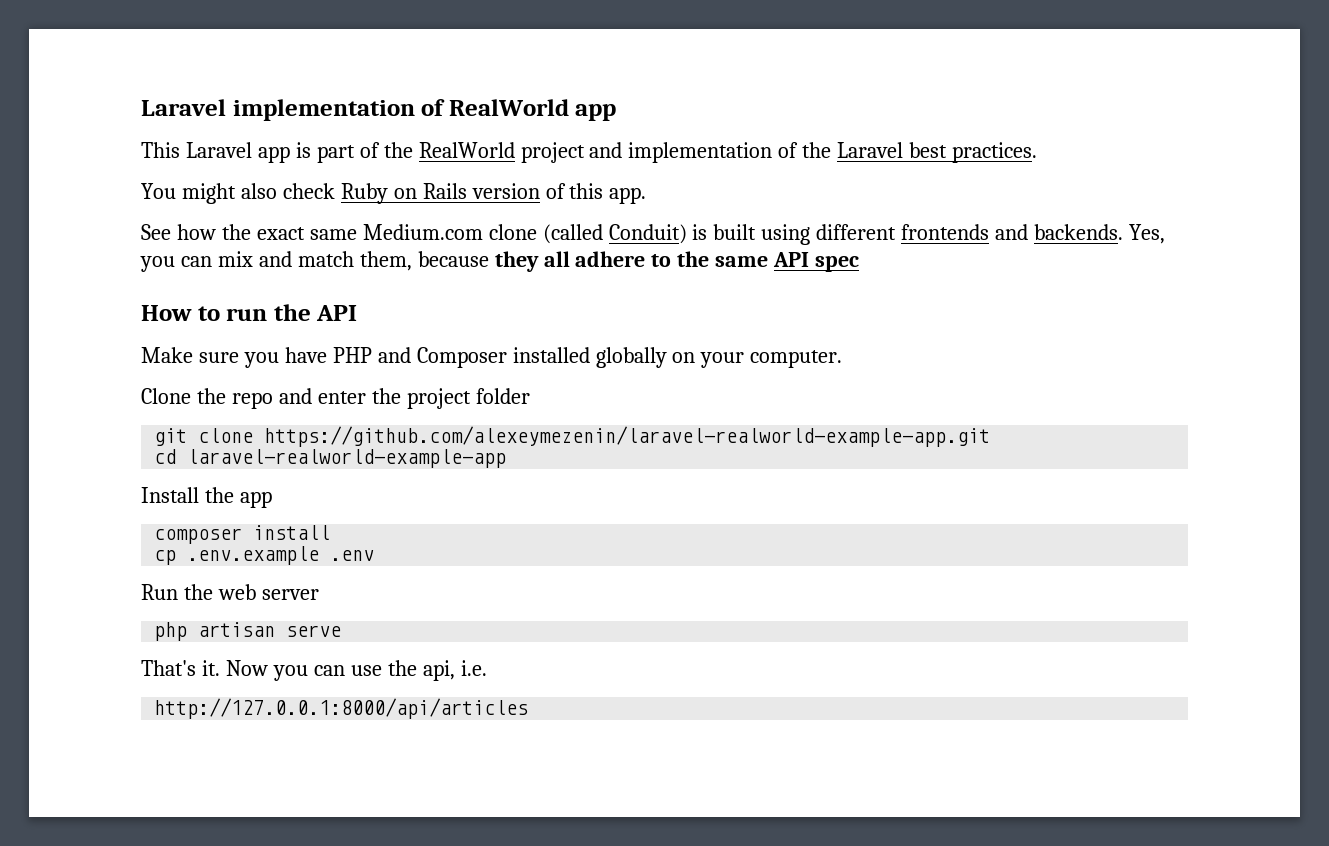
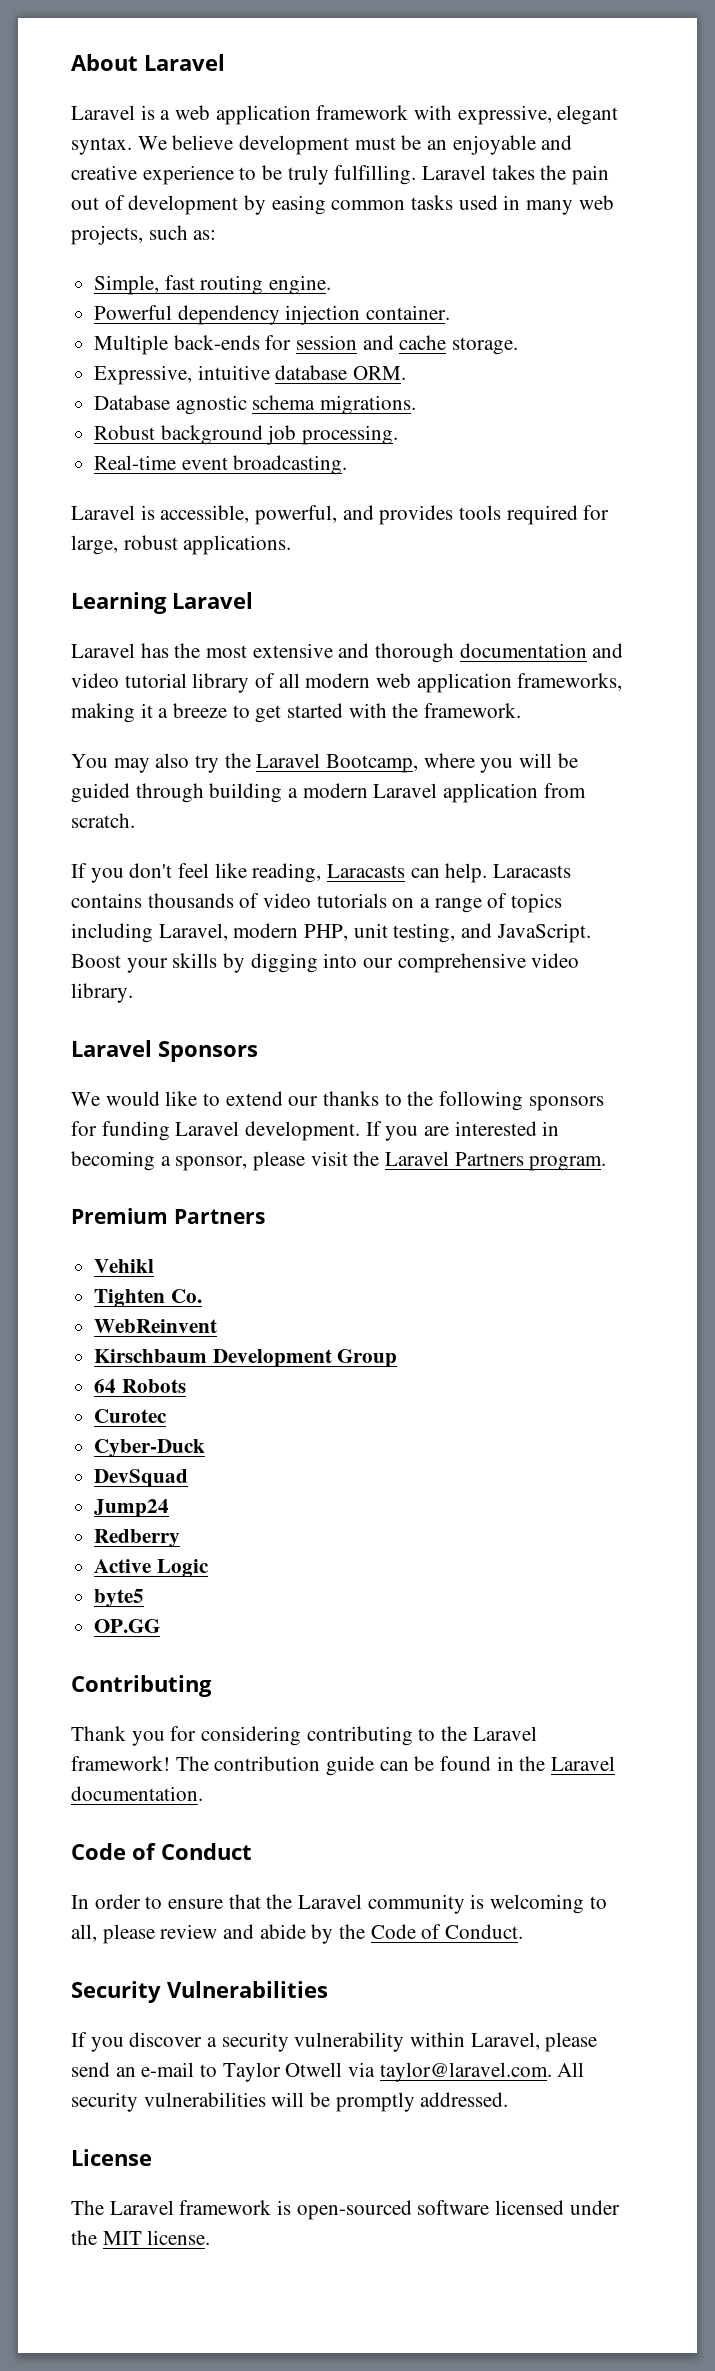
- Laravel implementation of RealWorld app
- This Laravel app is part of the RealWorld project and implementation of the Laravel best practices.
- You might also check Ruby on Rails version of this app.
- See how the exact same Medium.com clone (called Conduit) is built using different frontends and backends. Yes, you can mix and match them, because they all adhere to the same API spec
- How to run the API
- Make sure you have PHP and Composer installed globally on your computer.
- Clone the repo and enter the project folder
- git clone https://github.com/alexeymezenin/laravel-realworld-example-app.git
- cd laravel-realworld-example-app
- Install the app
- composer install
- cp .env.example .env
- Run the web server
- php artisan serve
- That's it. Now you can use the api, i.e.
- http://127.0.0.1:8000/api/articles
+ About Laravel
+ Laravel is a web application framework with expressive, elegant syntax. We believe development must be an enjoyable and creative experience to be truly fulfilling. Laravel takes the pain out of development by easing common tasks used in many web projects, such as:
+ Simple, fast routing engine.
+ Powerful dependency injection container.
+ Multiple back-ends for session and cache storage.
+ Expressive, intuitive database ORM.
+ Database agnostic schema migrations.
+ Robust background job processing.
+ Real-time event broadcasting.
+ Laravel is accessible, powerful, and provides tools required for large, robust applications.
+ Learning Laravel
+ Laravel has the most extensive and thorough documentation and video tutorial library of all modern web application frameworks, making it a breeze to get started with the framework.
+ You may also try the Laravel Bootcamp, where you will be guided through building a modern Laravel application from scratch.
+ If you don't feel like reading, Laracasts can help. Laracasts contains thousands of video tutorials on a range of topics including Laravel, modern PHP, unit testing, and JavaScript. Boost your skills by digging into our comprehensive video library.
+ Laravel Sponsors
+ We would like to extend our thanks to the following sponsors for funding Laravel development. If you are interested in becoming a sponsor, please visit the Laravel Partners program.
+ Premium Partners
+ Vehikl
+ Tighten Co.
+ WebReinvent
+ Kirschbaum Development Group
+ 64 Robots
+ Curotec
+ Cyber-Duck
+ DevSquad
+ Jump24
+ Redberry
+ Active Logic
+ byte5
+ OP.GG
+ Contributing
+ Thank you for considering contributing to the Laravel framework! The contribution guide can be found in the Laravel documentation.
+ Code of Conduct
+ In order to ensure that the Laravel community is welcoming to all, please review and abide by the Code of Conduct.
+ Security Vulnerabilities
+ If you discover a security vulnerability within Laravel, please send an e-mail to Taylor Otwell via taylor@laravel.com. All security vulnerabilities will be promptly addressed.
+ License
+ The Laravel framework is open-sourced software licensed under the MIT license.

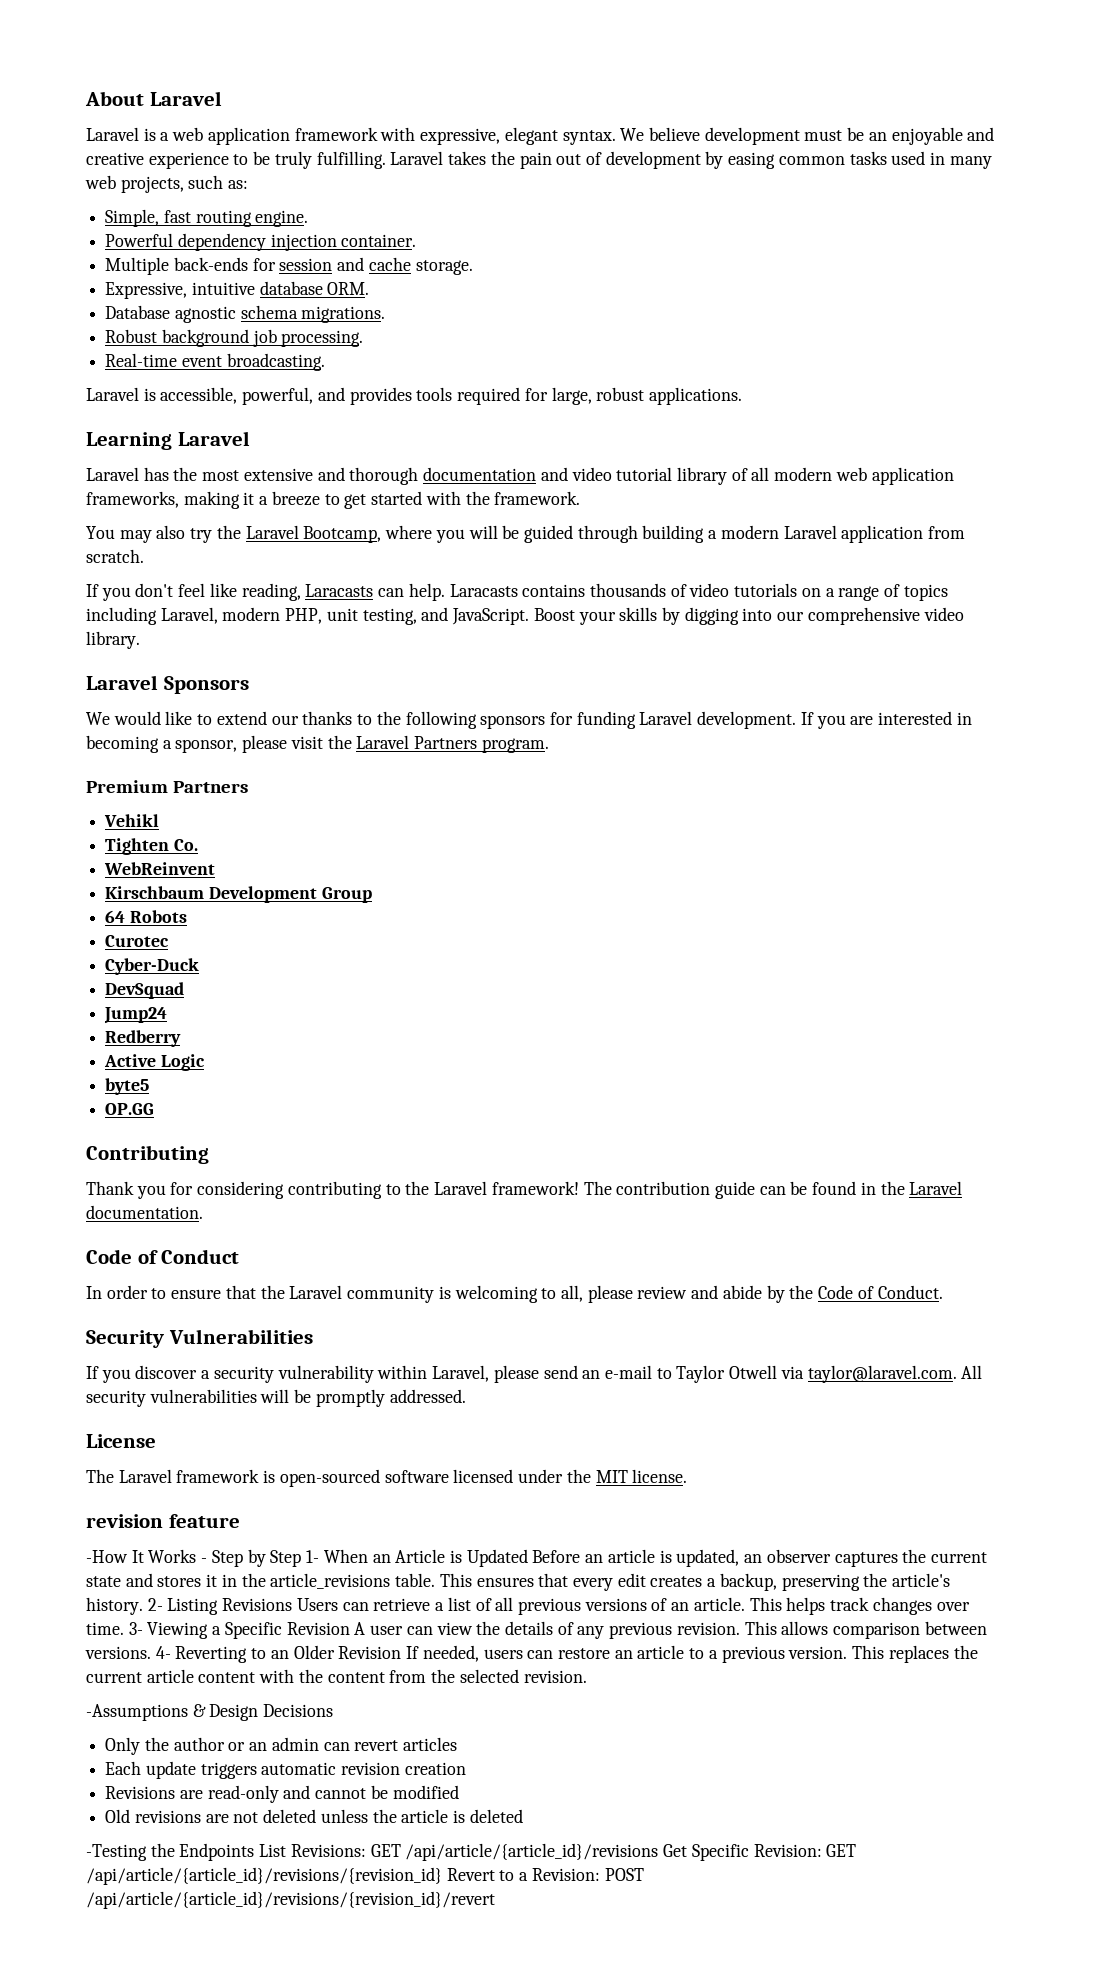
+ revision feature
+ -How It Works - Step by Step 1- When an Article is Updated Before an article is updated, an observer captures the current state and stores it in the article_revisions table. This ensures that every edit creates a backup, preserving the article's history. 2- Listing Revisions Users can retrieve a list of all previous versions of an article. This helps track changes over time. 3- Viewing a Specific Revision A user can view the details of any previous revision. This allows comparison between versions. 4- Reverting to an Older Revision If needed, users can restore an article to a previous version. This replaces the current article content with the content from the selected revision.
+ -Assumptions & Design Decisions
+ Only the author or an admin can revert articles
+ Each update triggers automatic revision creation
+ Revisions are read-only and cannot be modified
+ Old revisions are not deleted unless the article is deleted
+ -Testing the Endpoints List Revisions: GET /api/article/{article_id}/revisions Get Specific Revision: GET /api/article/{article_id}/revisions/{revision_id} Revert to a Revision: POST /api/article/{article_id}/revisions/{revision_id}/revert

